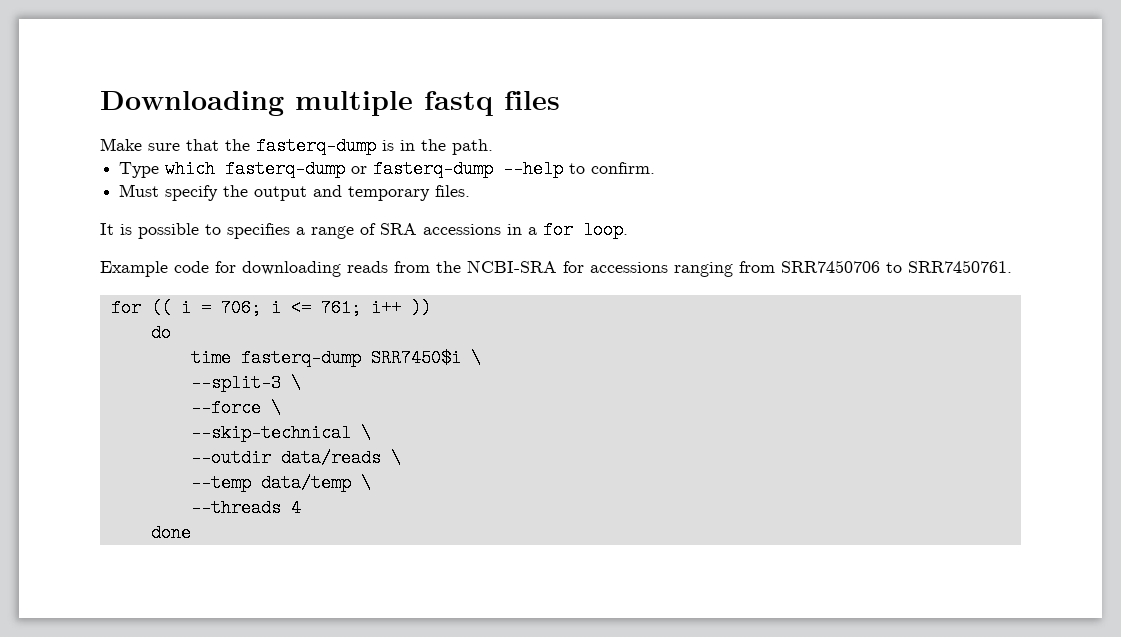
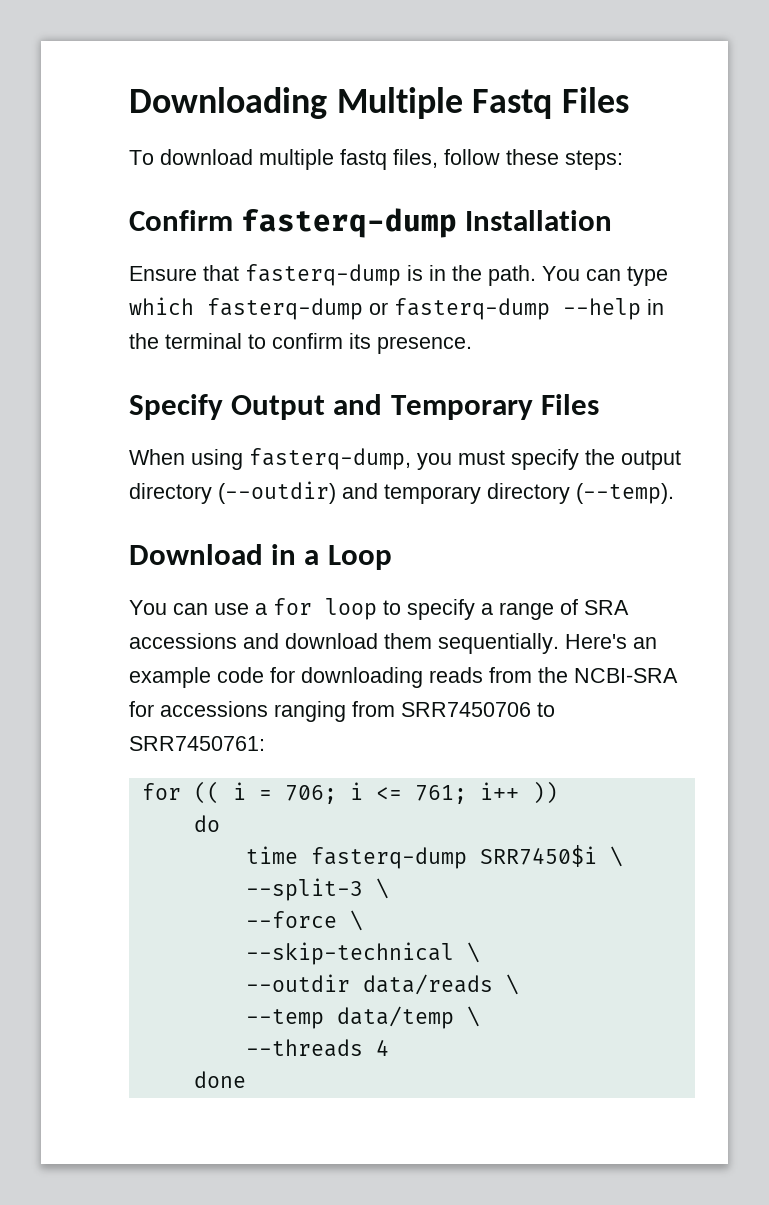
- Downloading multiple fastq files
- Make sure that the fasterq-dump is in the path.
- Type which fasterq-dump or fasterq-dump --help to confirm.
- Must specify the output and temporary files.
- It is possible to specifies a range of SRA accessions in a for loop.
- Example code for downloading reads from the NCBI-SRA for accessions ranging from SRR7450706 to SRR7450761.
+ Downloading Multiple Fastq Files
+ To download multiple fastq files, follow these steps:
+ Confirm fasterq-dump Installation
+ Ensure that fasterq-dump is in the path. You can type which fasterq-dump or fasterq-dump --help in the terminal to confirm its presence.
+ Specify Output and Temporary Files
+ When using fasterq-dump, you must specify the output directory (--outdir) and temporary directory (--temp).
+ Download in a Loop
+ You can use a for loop to specify a range of SRA accessions and download them sequentially. Here's an example code for downloading reads from the NCBI-SRA for accessions ranging from SRR7450706 to SRR7450761:

